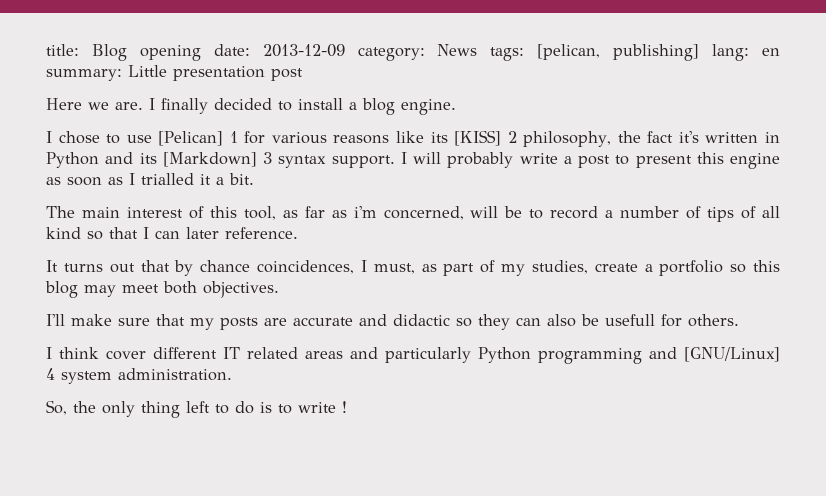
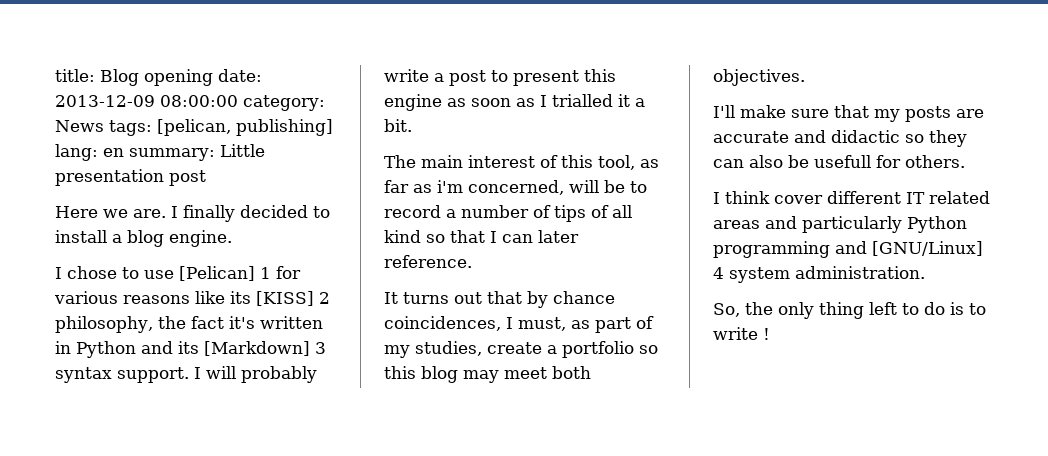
- title: Blog opening date: 2013-12-09 category: News tags: [pelican, publishing] lang: en summary: Little presentation post
+ title: Blog opening date: 2013-12-09 08:00:00 category: News tags: [pelican, publishing] lang: en summary: Little presentation post

